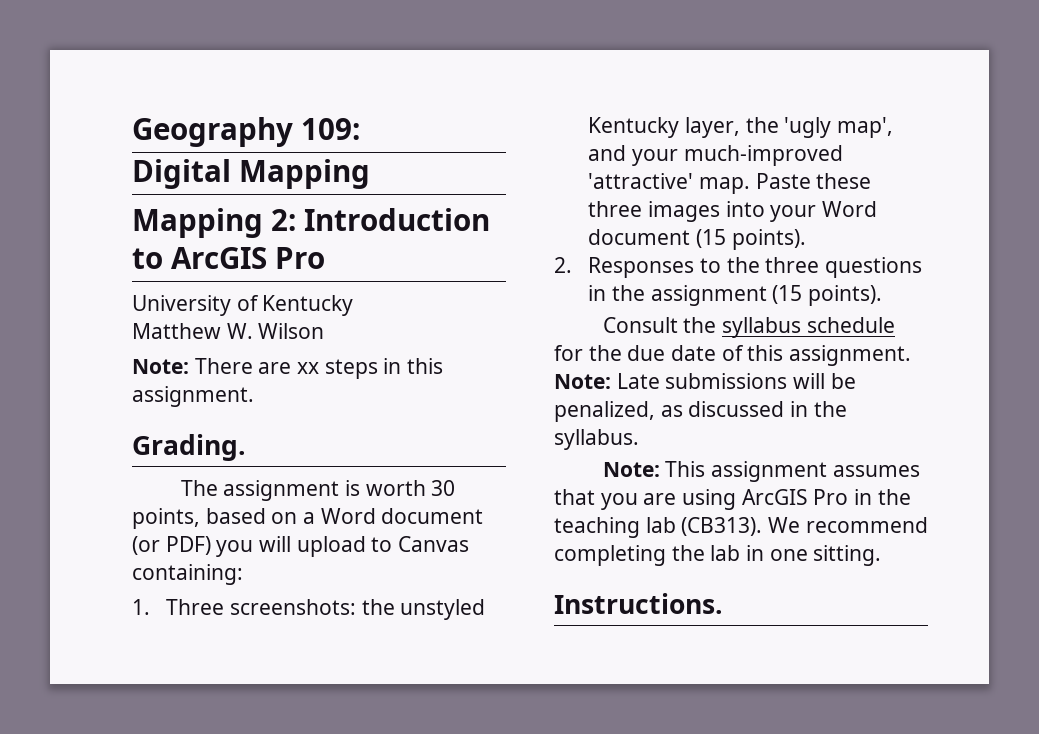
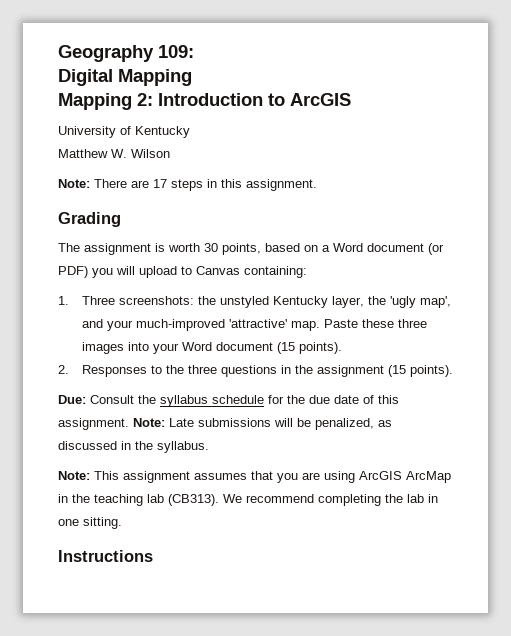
- Mapping 2: Introduction to ArcGIS Pro
+ Mapping 2: Introduction to ArcGIS
- Note: There are xx steps in this assignment.
+ Note: There are 17 steps in this assignment.
- Grading.
+ Grading
- Consult the syllabus schedule for the due date of this assignment.
+ Due: Consult the syllabus schedule for the due date of this assignment.
- Note: This assignment assumes that you are using ArcGIS Pro in the teaching lab (CB313).
+ Note: This assignment assumes that you are using ArcGIS ArcMap in the teaching lab (CB313).
- Instructions.
+ Instructions

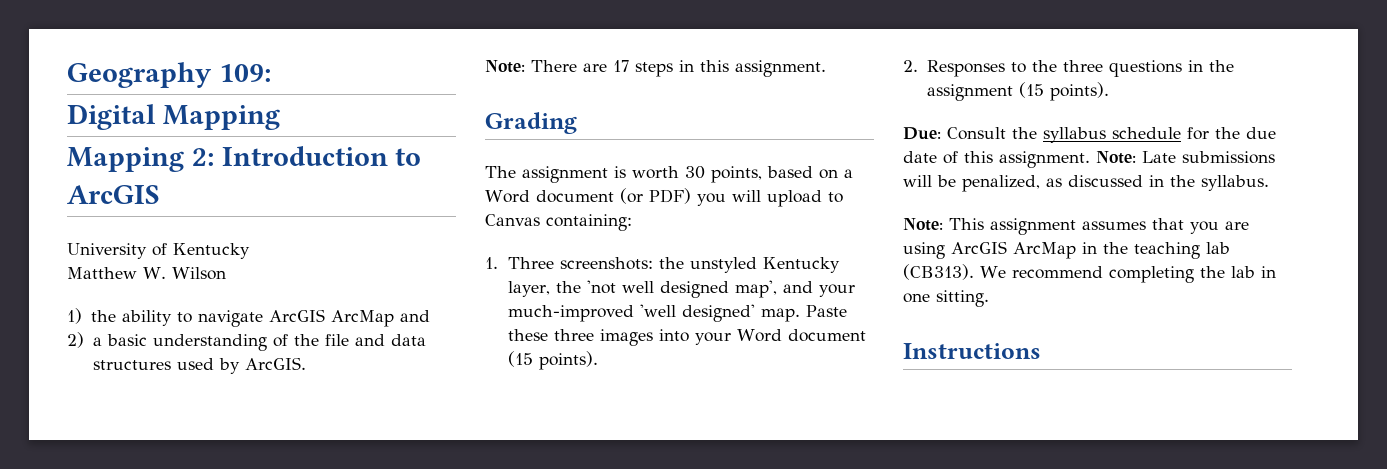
+ 1) the ability to navigate ArcGIS ArcMap and
+ 2) a basic understanding of the file and data structures used by ArcGIS.
- 1. Three screenshots: the unstyled Kentucky layer, the 'ugly map', and your much-improved 'attractive' map.
+ 1. Three screenshots: the unstyled Kentucky layer, the 'not well designed map', and your much-improved 'well designed' map.

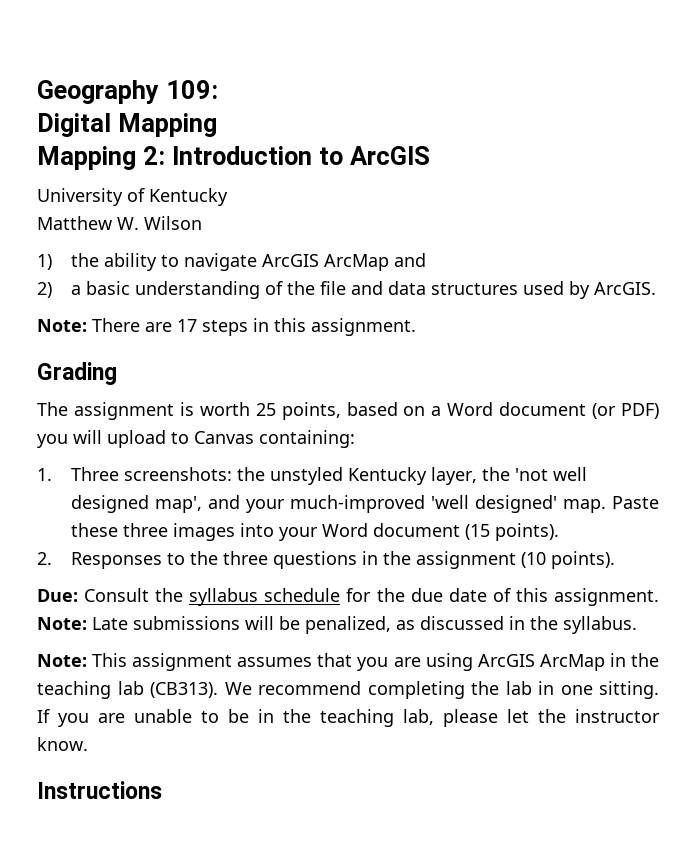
- The assignment is worth 30 points, based on a Word document (or PDF) you will upload to Canvas containing:
+ The assignment is worth 25 points, based on a Word document (or PDF) you will upload to Canvas containing:
- 2. Responses to the three questions in the assignment (15 points).
+ 2. Responses to the three questions in the assignment (10 points).
+ If you are unable to be in the teaching lab, please let the instructor know.

